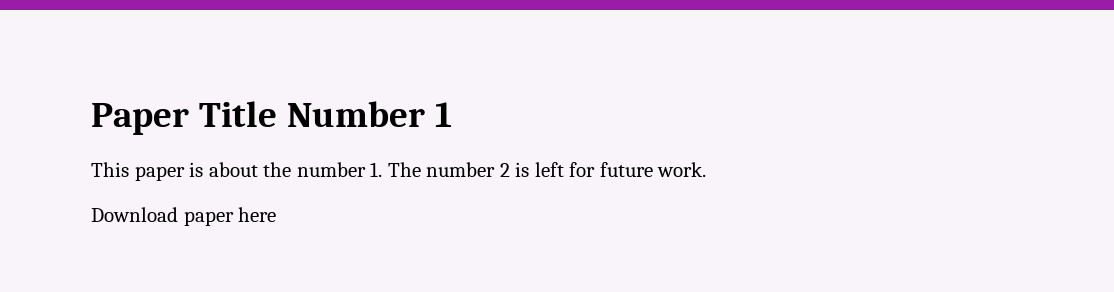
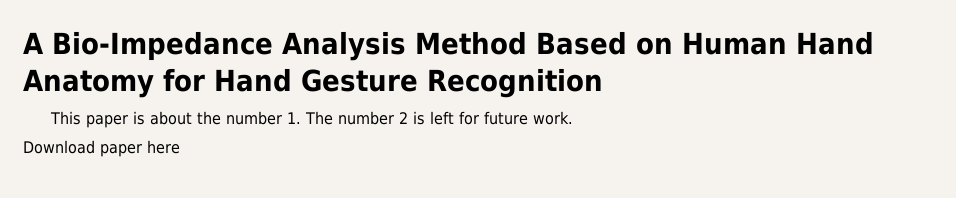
- Paper Title Number 1
+ A Bio-Impedance Analysis Method Based on Human Hand Anatomy for Hand Gesture Recognition

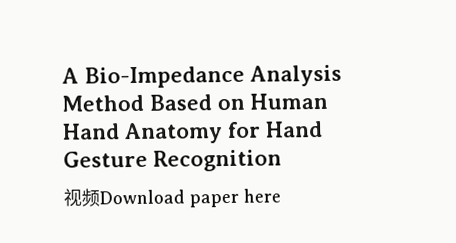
- This paper is about the number 1. The number 2 is left for future work.
- Download paper here
+ 视频Download paper here

